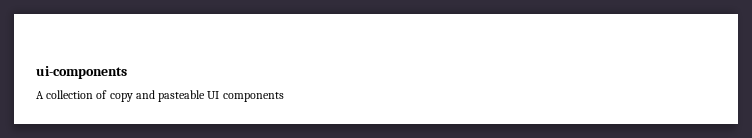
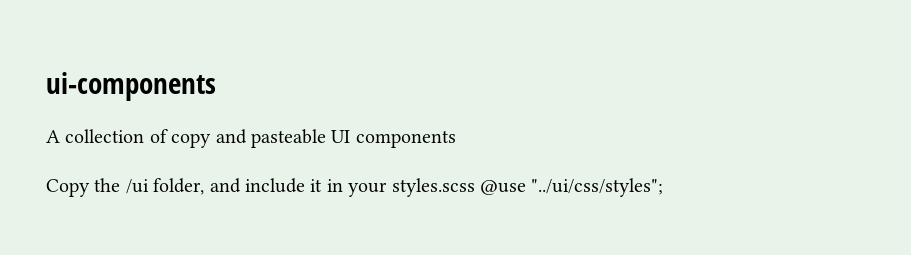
+ Copy the /ui folder, and include it in your styles.scss @use "../ui/css/styles";

